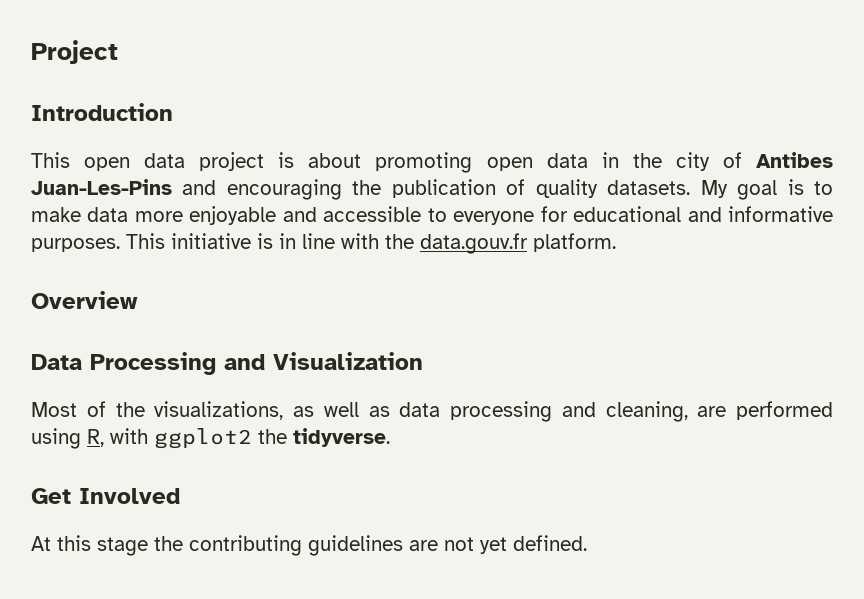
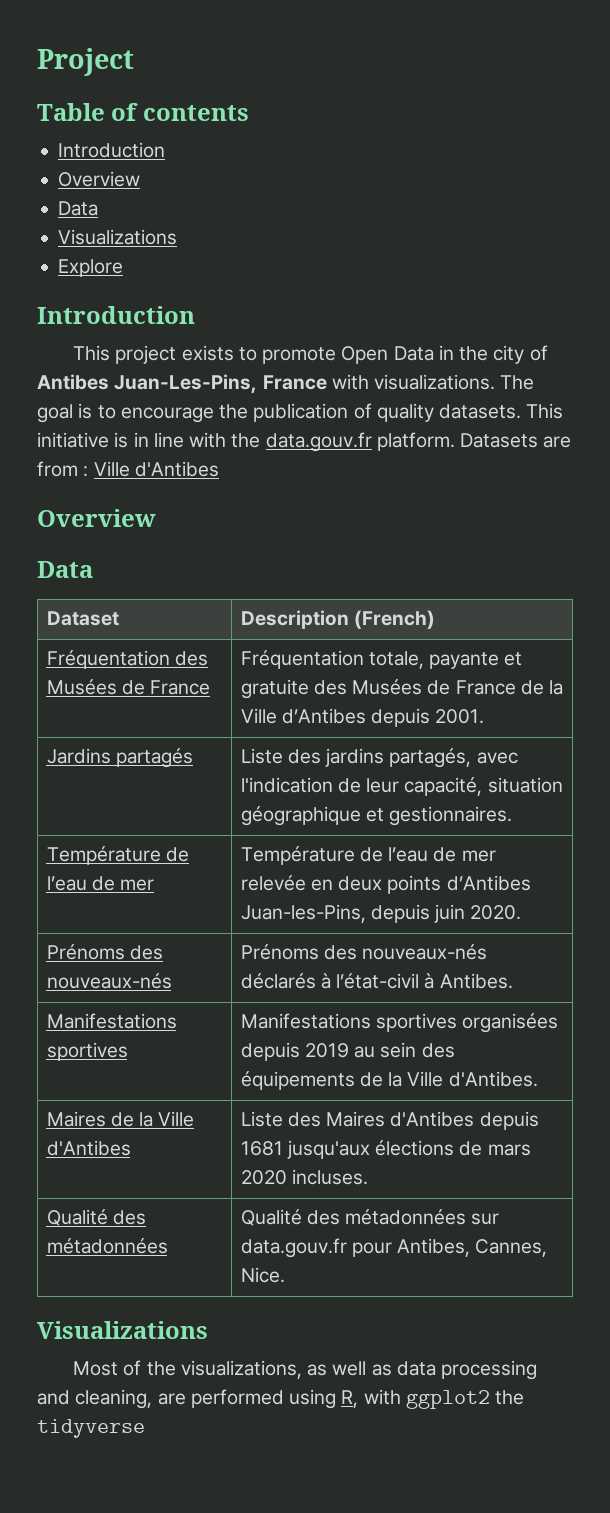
+ Table of contents
  Introduction
- This open data project is about promoting open data in the city of Antibes Juan-Les-Pins and encouraging the publication of quality datasets.
+ Overview
+ Data
+ Visualizations
+ Explore
+ Introduction
+ This project exists to promote Open Data in the city of Antibes Juan-Les-Pins, France with visualizations. The goal is to encourage the publication of quality datasets.
- My goal is to make data more enjoyable and accessible to everyone for educational and informative purposes.
- This initiative is in line with the data.gouv.fr platform.
+ This initiative is in line with the data.gouv.fr platform. Datasets are from : Ville d'Antibes
  Overview
- Data Processing and Visualization
+ Data
+ Dataset | Description (French)
+ Fréquentation des Musées de France | Fréquentation totale, payante et gratuite des Musées de France de la Ville d’Antibes depuis 2001.
+ Jardins partagés | Liste des jardins partagés, avec l'indication de leur capacité, situation géographique et gestionnaires.
+ Température de l’eau de mer | Température de l’eau de mer relevée en deux points d’Antibes Juan-les-Pins, depuis juin 2020.
+ Prénoms des nouveaux-nés | Prénoms des nouveaux-nés déclarés à l’état-civil à Antibes.
+ Manifestations sportives | Manifestations sportives organisées depuis 2019 au sein des équipements de la Ville d'Antibes.
+ Maires de la Ville d'Antibes | Liste des Maires d'Antibes depuis 1681 jusqu'aux élections de mars 2020 incluses.
+ Qualité des métadonnées | Qualité des métadonnées sur data.gouv.fr pour Antibes, Cannes, Nice.
+ Visualizations
- Most of the visualizations, as well as data processing and cleaning, are performed using R, with ggplot2 the tidyverse.
- Get Involved
- At this stage the contributing guidelines are not yet defined.
+ Most of the visualizations, as well as data processing and cleaning, are performed using R, with ggplot2 the tidyverse

